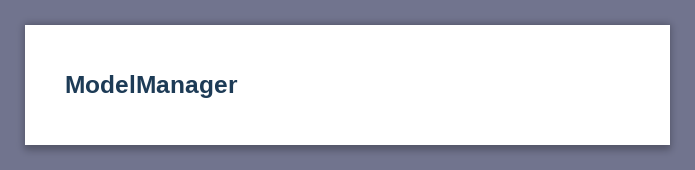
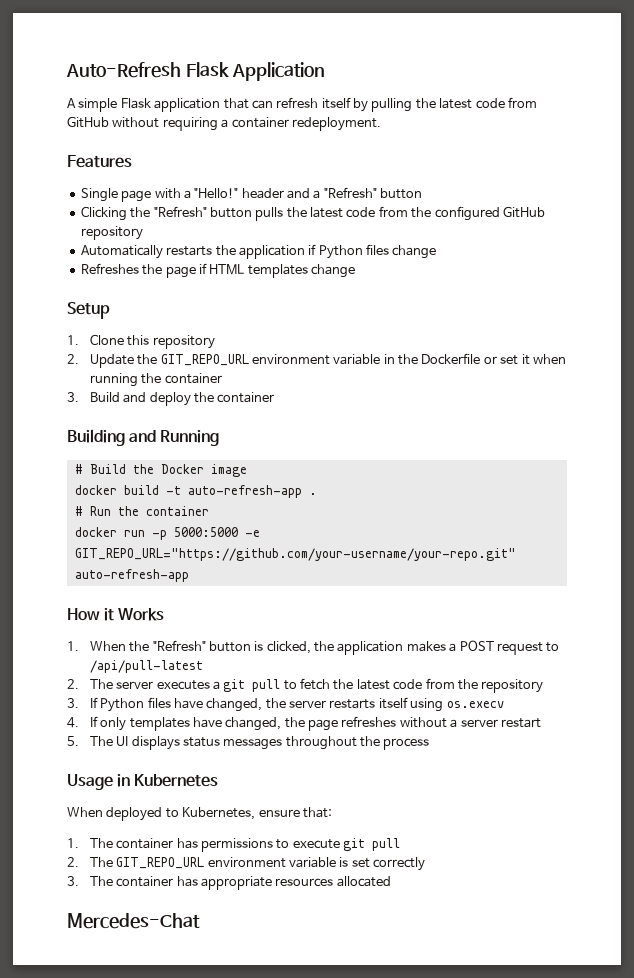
- ModelManager
+ Auto-Refresh Flask Application
+ A simple Flask application that can refresh itself by pulling the latest code from GitHub without requiring a container redeployment.
+ Features
+ Single page with a "Hello!" header and a "Refresh" button
+ Clicking the "Refresh" button pulls the latest code from the configured GitHub repository
+ Automatically restarts the application if Python files change
+ Refreshes the page if HTML templates change
+ Setup
+ 1. Clone this repository
+ 2. Update the GIT_REPO_URL environment variable in the Dockerfile or set it when running the container
+ 3. Build and deploy the container
+ Building and Running
+ # Build the Docker image
+ docker build -t auto-refresh-app .
+ # Run the container
+ docker run -p 5000:5000 -e GIT_REPO_URL="https://github.com/your-username/your-repo.git" auto-refresh-app
+ How it Works
+ 1. When the "Refresh" button is clicked, the application makes a POST request to /api/pull-latest
+ 2. The server executes a git pull to fetch the latest code from the repository
+ 3. If Python files have changed, the server restarts itself using os.execv
+ 4. If only templates have changed, the page refreshes without a server restart
+ 5. The UI displays status messages throughout the process
+ Usage in Kubernetes
+ When deployed to Kubernetes, ensure that:
+ 1. The container has permissions to execute git pull
+ 2. The GIT_REPO_URL environment variable is set correctly
+ 3. The container has appropriate resources allocated
+ Mercedes-Chat

